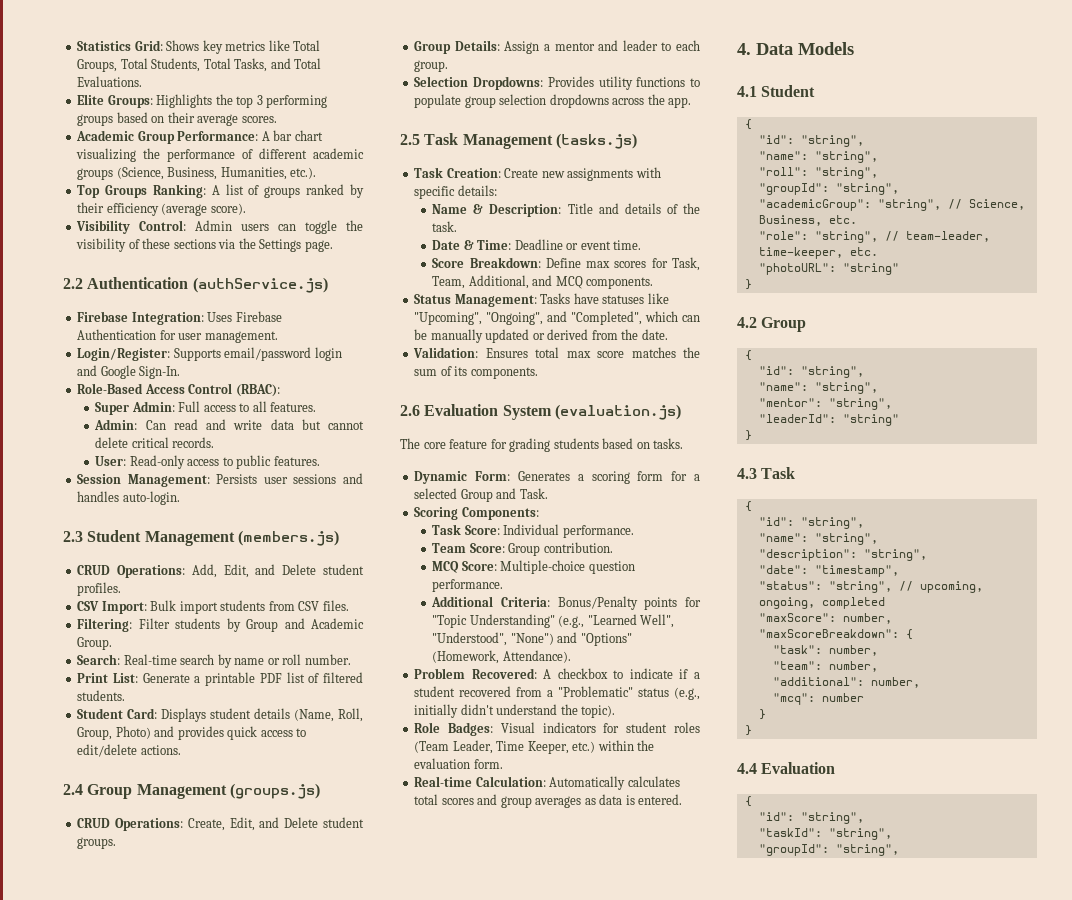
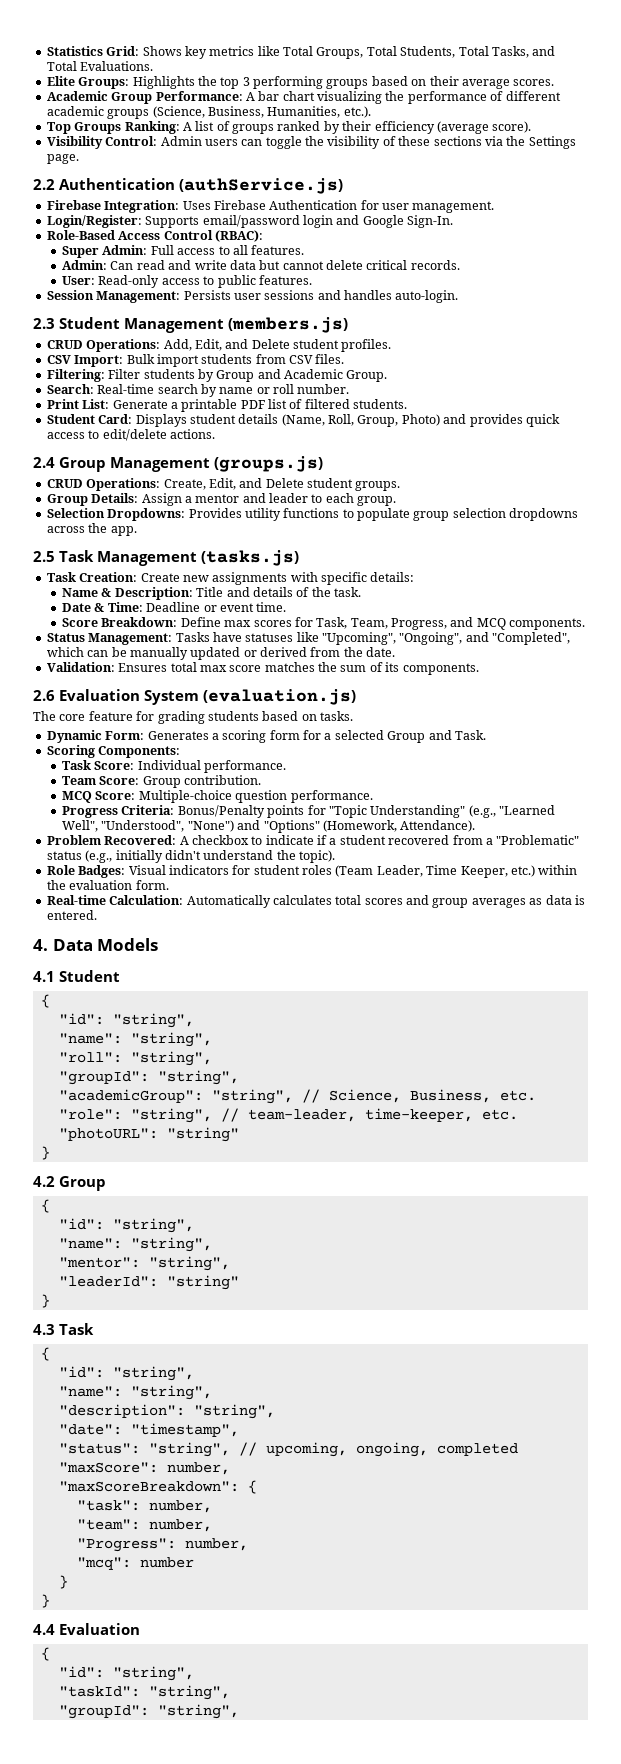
- Score Breakdown: Define max scores for Task, Team, Additional, and MCQ components.
+ Score Breakdown: Define max scores for Task, Team, Progress, and MCQ components.
- Additional Criteria: Bonus/Penalty points for "Topic Understanding" (e.g., "Learned Well", "Understood", "None") and "Options" (Homework, Attendance).
+ Progress Criteria: Bonus/Penalty points for "Topic Understanding" (e.g., "Learned Well", "Understood", "None") and "Options" (Homework, Attendance).
- "additional": number,
+ "Progress": number,

